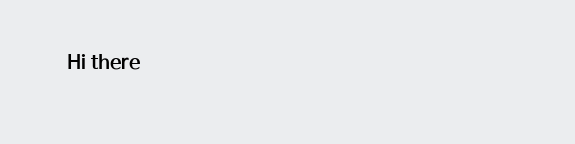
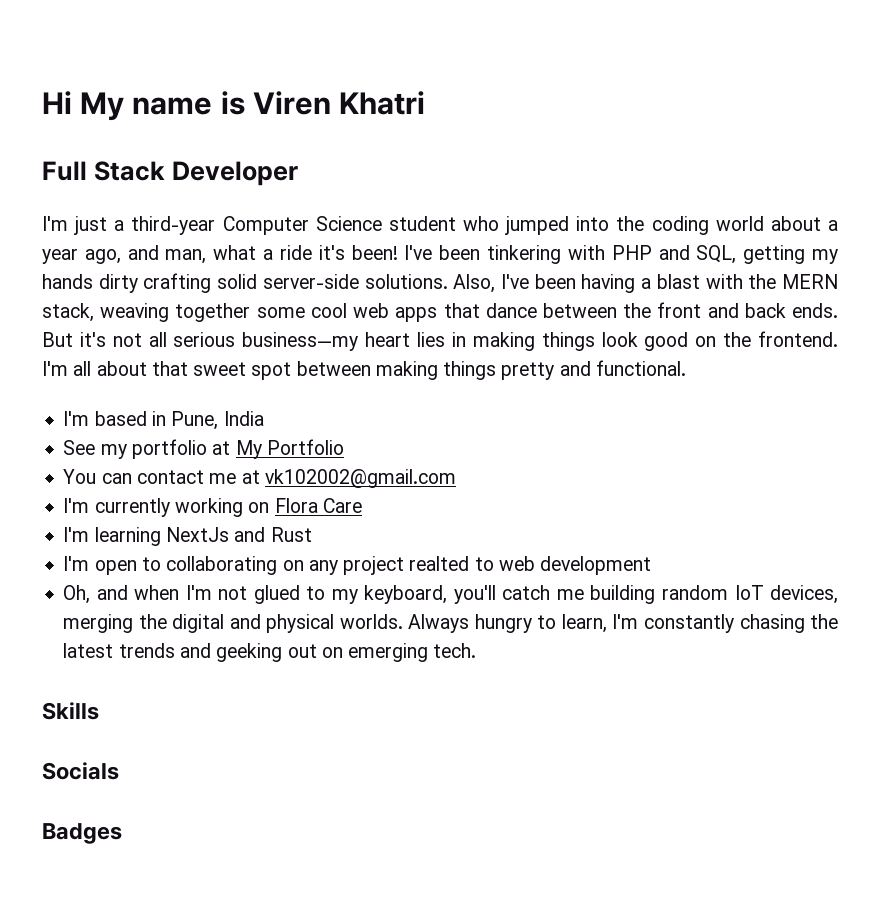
- Hi there
+ Hi My name is Viren Khatri
+ Full Stack Developer
+ I'm just a third-year Computer Science student who jumped into the coding world about a year ago, and man, what a ride it's been! I've been tinkering with PHP and SQL, getting my hands dirty crafting solid server-side solutions. Also, I've been having a blast with the MERN stack, weaving together some cool web apps that dance between the front and back ends. But it's not all serious business—my heart lies in making things look good on the frontend. I'm all about that sweet spot between making things pretty and functional.
+ I'm based in Pune, India
+ See my portfolio at My Portfolio
+ You can contact me at vk102002@gmail.com
+ I'm currently working on Flora Care
+ I'm learning NextJs and Rust
+ I'm open to collaborating on any project realted to web development
+ Oh, and when I'm not glued to my keyboard, you'll catch me building random IoT devices, merging the digital and physical worlds. Always hungry to learn, I'm constantly chasing the latest trends and geeking out on emerging tech.
+ Skills
+ Socials
+ Badges

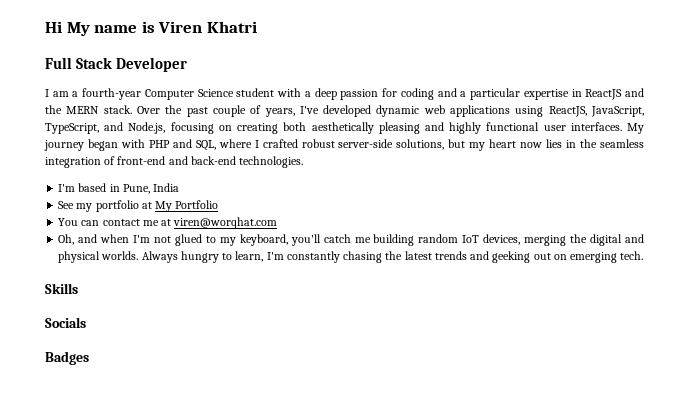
- I'm just a third-year Computer Science student who jumped into the coding world about a year ago, and man, what a ride it's been! I've been tinkering with PHP and SQL, getting my hands dirty crafting solid server-side solutions. Also, I've been having a blast with the MERN stack, weaving together some cool web apps that dance between the front and back ends. But it's not all serious business—my heart lies in making things look good on the frontend. I'm all about that sweet spot between making things pretty and functional.
+ I am a fourth-year Computer Science student with a deep passion for coding and a particular expertise in ReactJS and the MERN stack. Over the past couple of years, I've developed dynamic web applications using ReactJS, JavaScript, TypeScript, and Node.js, focusing on creating both aesthetically pleasing and highly functional user interfaces. My journey began with PHP and SQL, where I crafted robust server-side solutions, but my heart now lies in the seamless integration of front-end and back-end technologies.
- You can contact me at vk102002@gmail.com
- I'm currently working on Flora Care
- I'm learning NextJs and Rust
- I'm open to collaborating on any project realted to web development
+ You can contact me at viren@worqhat.com

